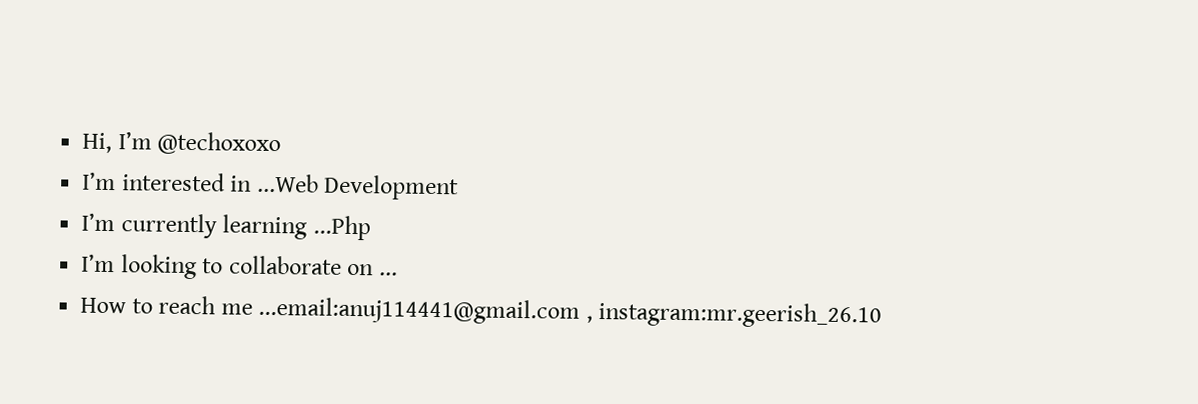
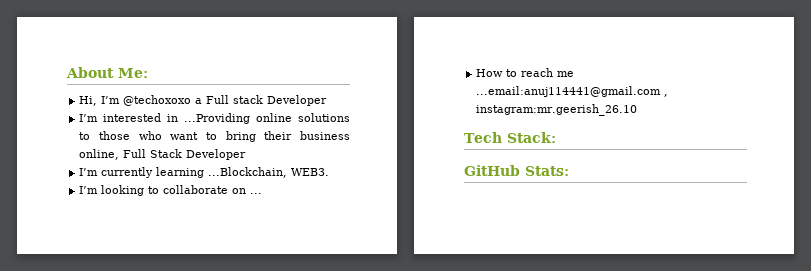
+ About Me:
- Hi, I’m @techoxoxo
+ Hi, I’m @techoxoxo a Full stack Developer
- I’m interested in ...Web Development
+ I’m interested in ...Providing online solutions to those who want to bring their business online, Full Stack Developer
- I’m currently learning ...Php
+ I’m currently learning ...Blockchain, WEB3.
+ Tech Stack:
+ GitHub Stats:

